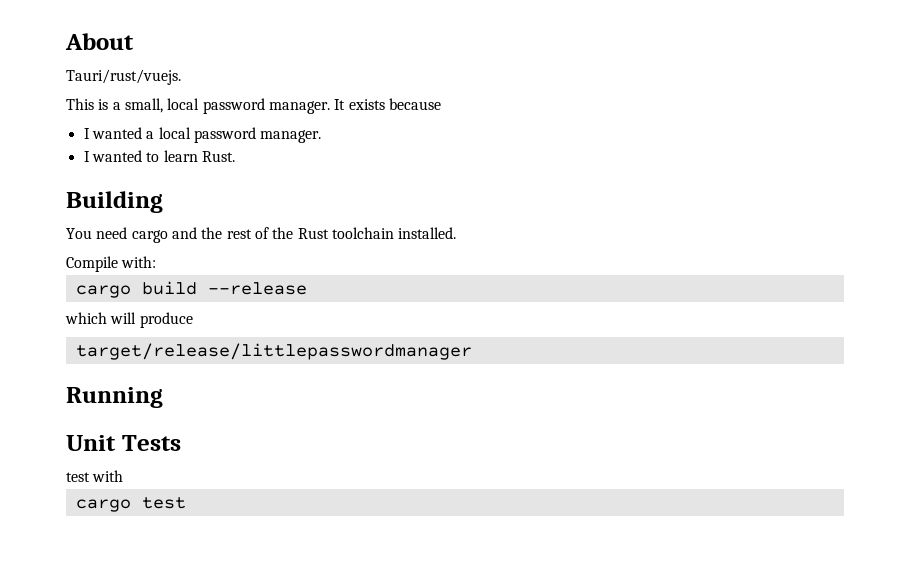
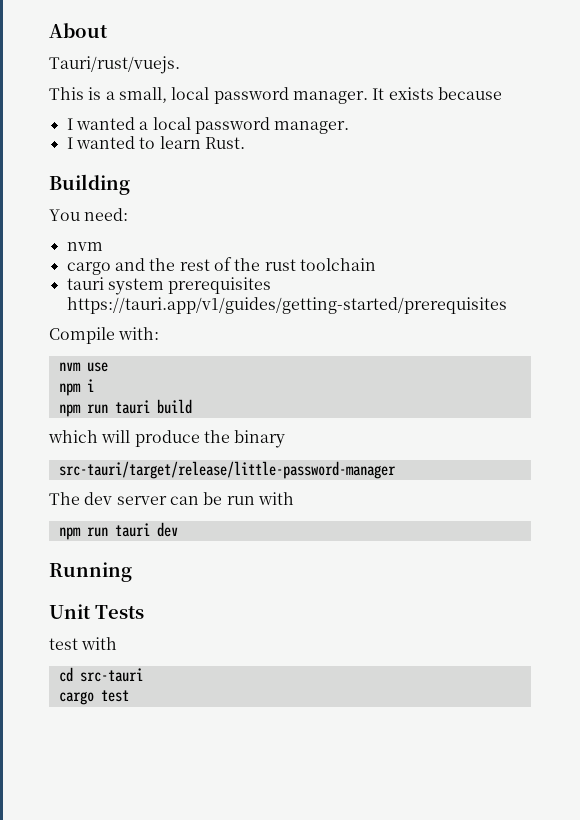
- You need cargo and the rest of the Rust toolchain installed.
+ You need:
+ nvm
+ cargo and the rest of the rust toolchain
+ tauri system prerequisites https://tauri.app/v1/guides/getting-started/prerequisites
  Compile with:
- cargo build --release
+ nvm use
+ npm i
+ npm run tauri build
- which will produce
- target/release/littlepasswordmanager
+ which will produce the binary
+ src-tauri/target/release/little-password-manager
+ The dev server can be run with
+ npm run tauri dev
+ cd src-tauri

